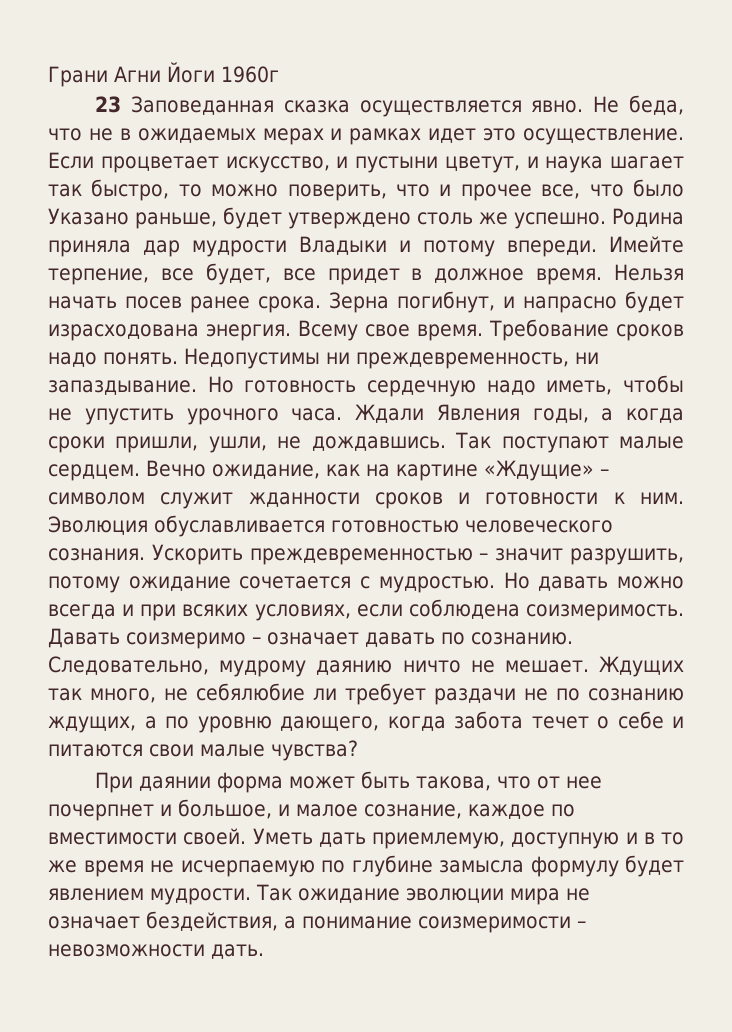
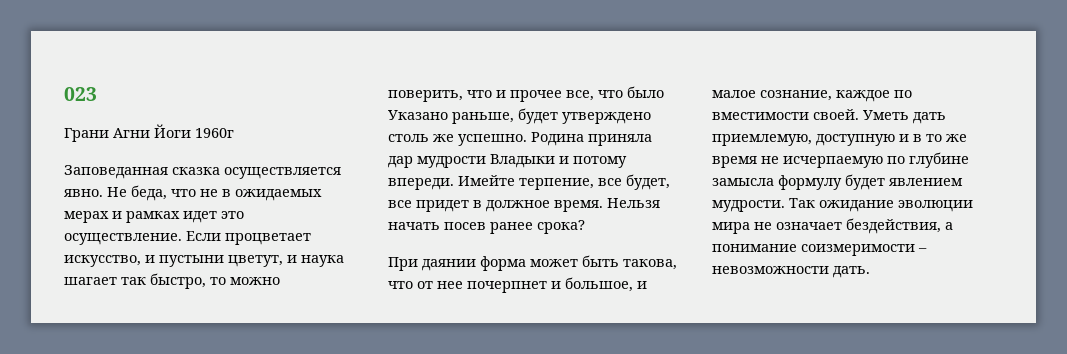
+ 023
- 23 Заповеданная сказка осуществляется явно.
+ Заповеданная сказка осуществляется явно.
- Нельзя начать посев ранее срока. Зерна погибнут, и напрасно будет израсходована энергия. Всему свое время. Требование сроков надо понять. Недопустимы ни преждевременность, ни запаздывание. Но готовность сердечную надо иметь, чтобы не упустить урочного часа. Ждали Явления годы, а когда сроки пришли, ушли, не дождавшись. Так поступают малые сердцем. Вечно ожидание, как на картине «Ждущие» – символом служит жданности сроков и готовности к ним. Эволюция обуславливается готовностью человеческого сознания. Ускорить преждевременностью – значит разрушить, потому ожидание сочетается с мудростью. Но давать можно всегда и при всяких условиях, если соблюдена соизмеримость. Давать соизмеримо – означает давать по сознанию. Следовательно, мудрому даянию ничто не мешает. Ждущих так много, не себялюбие ли требует раздачи не по сознанию ждущих, а по уровню дающего, когда забота течет о себе и питаются свои малые чувства?
+ Нельзя начать посев ранее срока?

